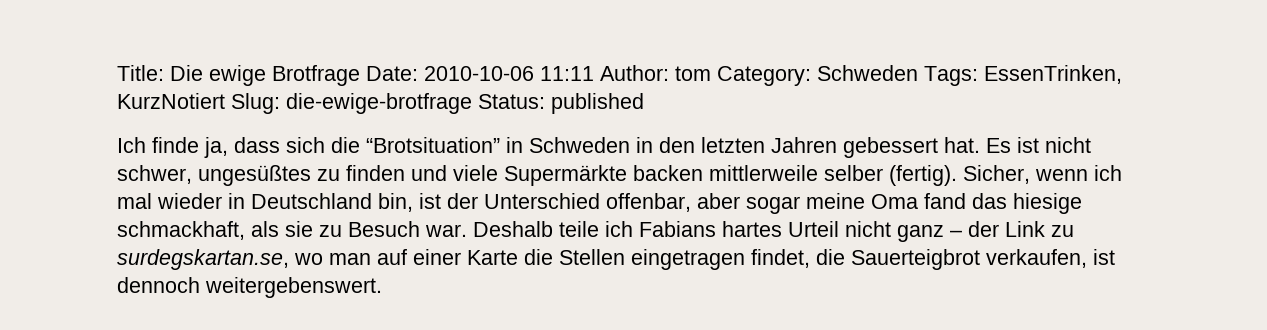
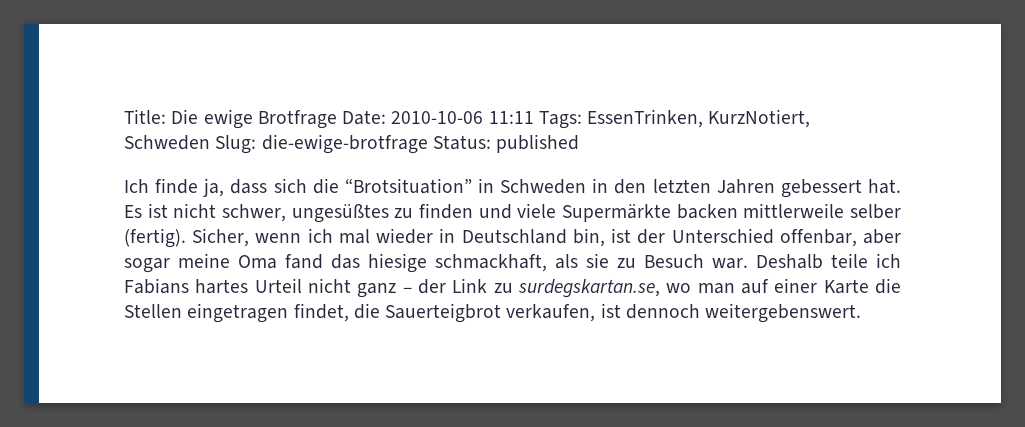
- Title: Die ewige Brotfrage Date: 2010-10-06 11:11 Author: tom Category: Schweden Tags: EssenTrinken, KurzNotiert Slug: die-ewige-brotfrage Status: published
+ Title: Die ewige Brotfrage Date: 2010-10-06 11:11 Tags: EssenTrinken, KurzNotiert, Schweden Slug: die-ewige-brotfrage Status: published

